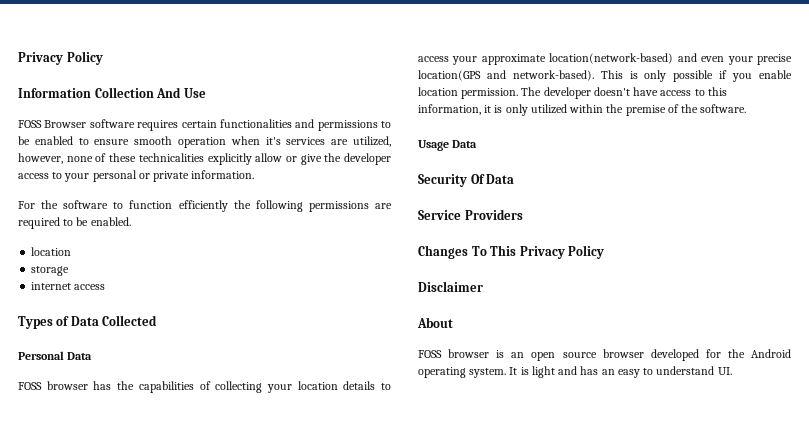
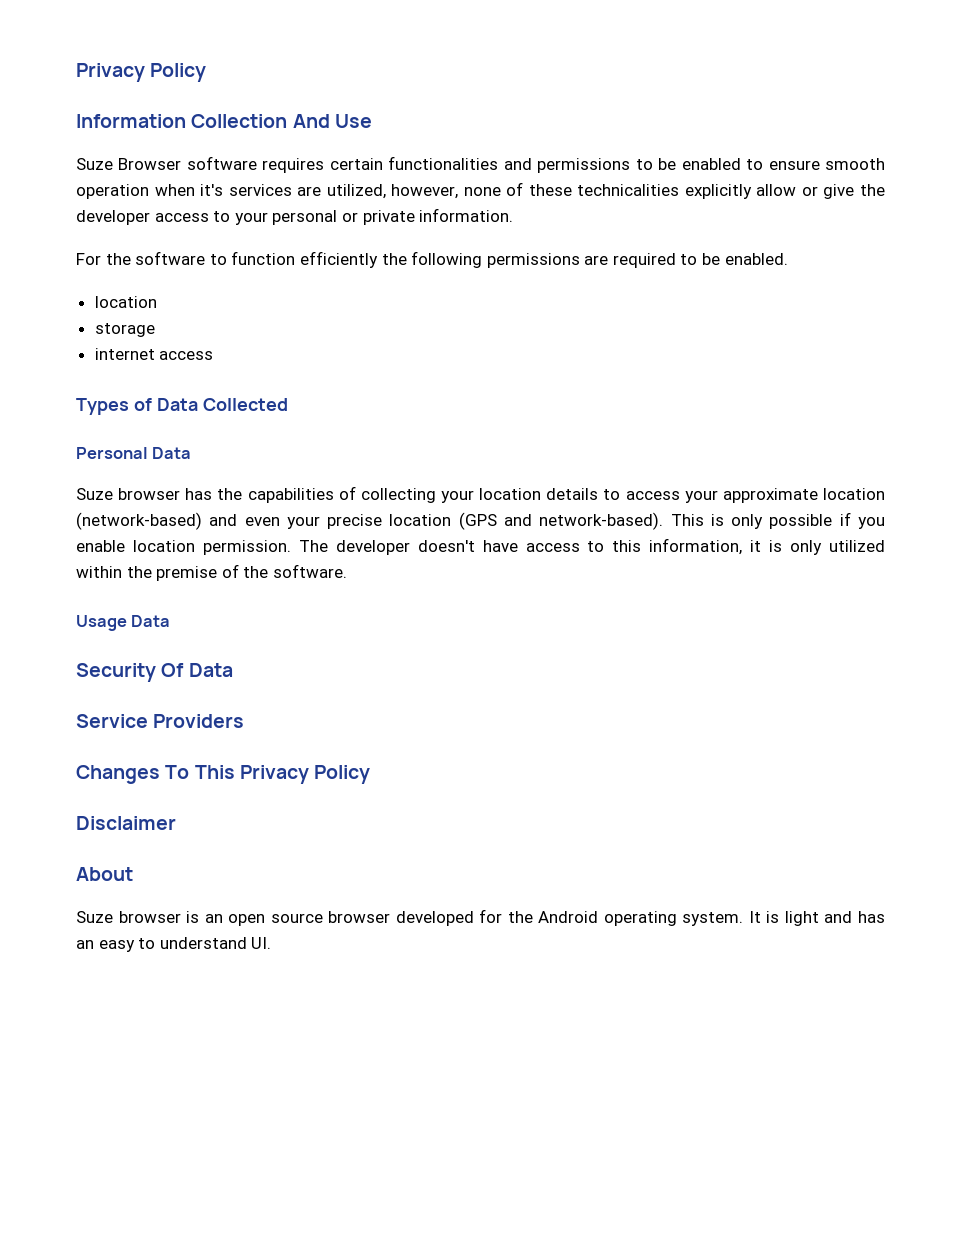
- FOSS Browser software requires certain functionalities and permissions to be enabled to ensure smooth operation when it's services are utilized, however, none of these technicalities explicitly allow or give the developer access to your personal or private information.
+ Suze Browser software requires certain functionalities and permissions to be enabled to ensure smooth operation when it's services are utilized, however, none of these technicalities explicitly allow or give the developer access to your personal or private information.
- FOSS browser has the capabilities of collecting your location details to access your approximate location(network-based) and even your precise location(GPS and network-based).
+ Suze browser has the capabilities of collecting your location details to access your approximate location (network-based) and even your precise location (GPS and network-based).
- FOSS browser is an open source browser developed for the Android operating system.
+ Suze browser is an open source browser developed for the Android operating system.

